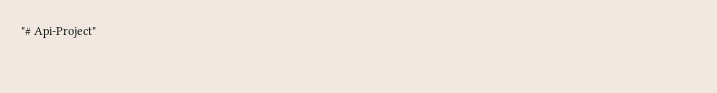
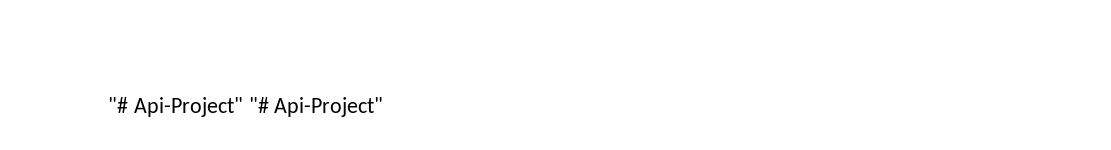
- "# Api-Project"
+ "# Api-Project" "# Api-Project"

